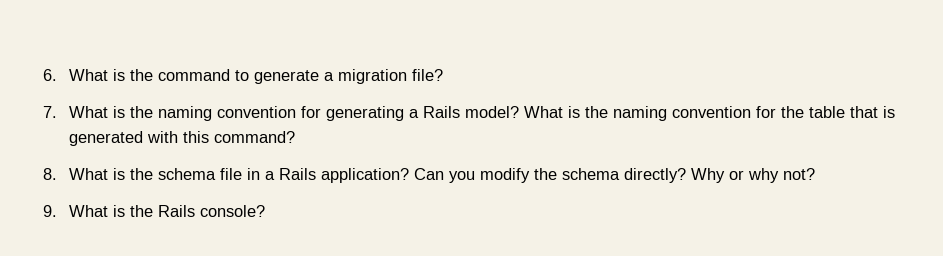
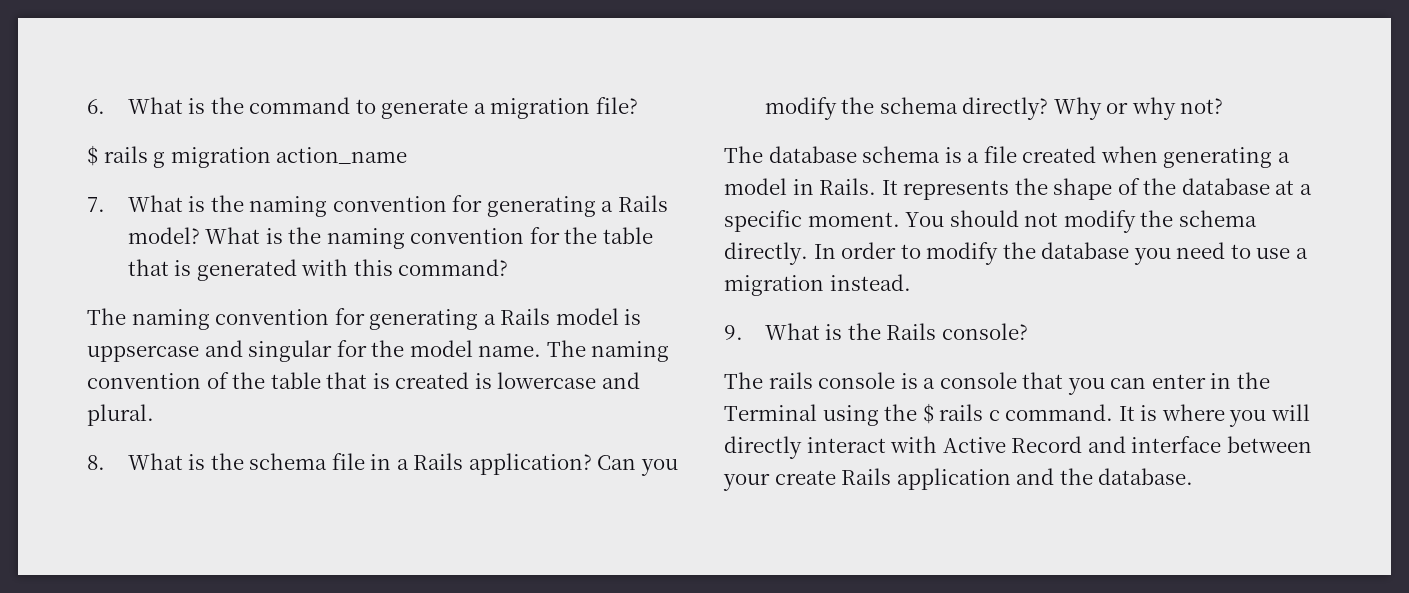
+ $ rails g migration action_name
+ The naming convention for generating a Rails model is uppsercase and singular for the model name. The naming convention of the table that is created is lowercase and plural.
+ The database schema is a file created when generating a model in Rails. It represents the shape of the database at a specific moment. You should not modify the schema directly. In order to modify the database you need to use a migration instead.
+ The rails console is a console that you can enter in the Terminal using the $ rails c command. It is where you will directly interact with Active Record and interface between your create Rails application and the database.

